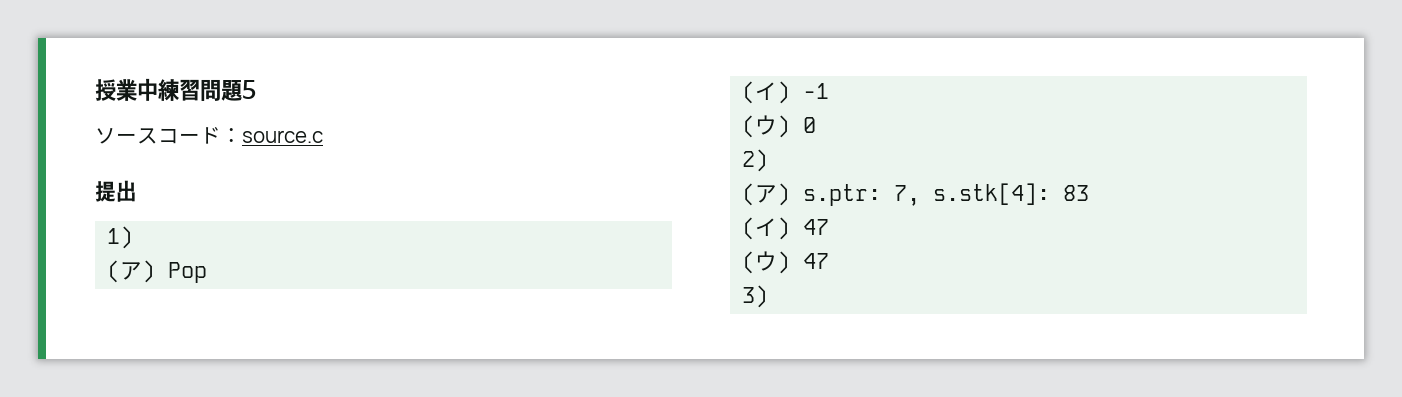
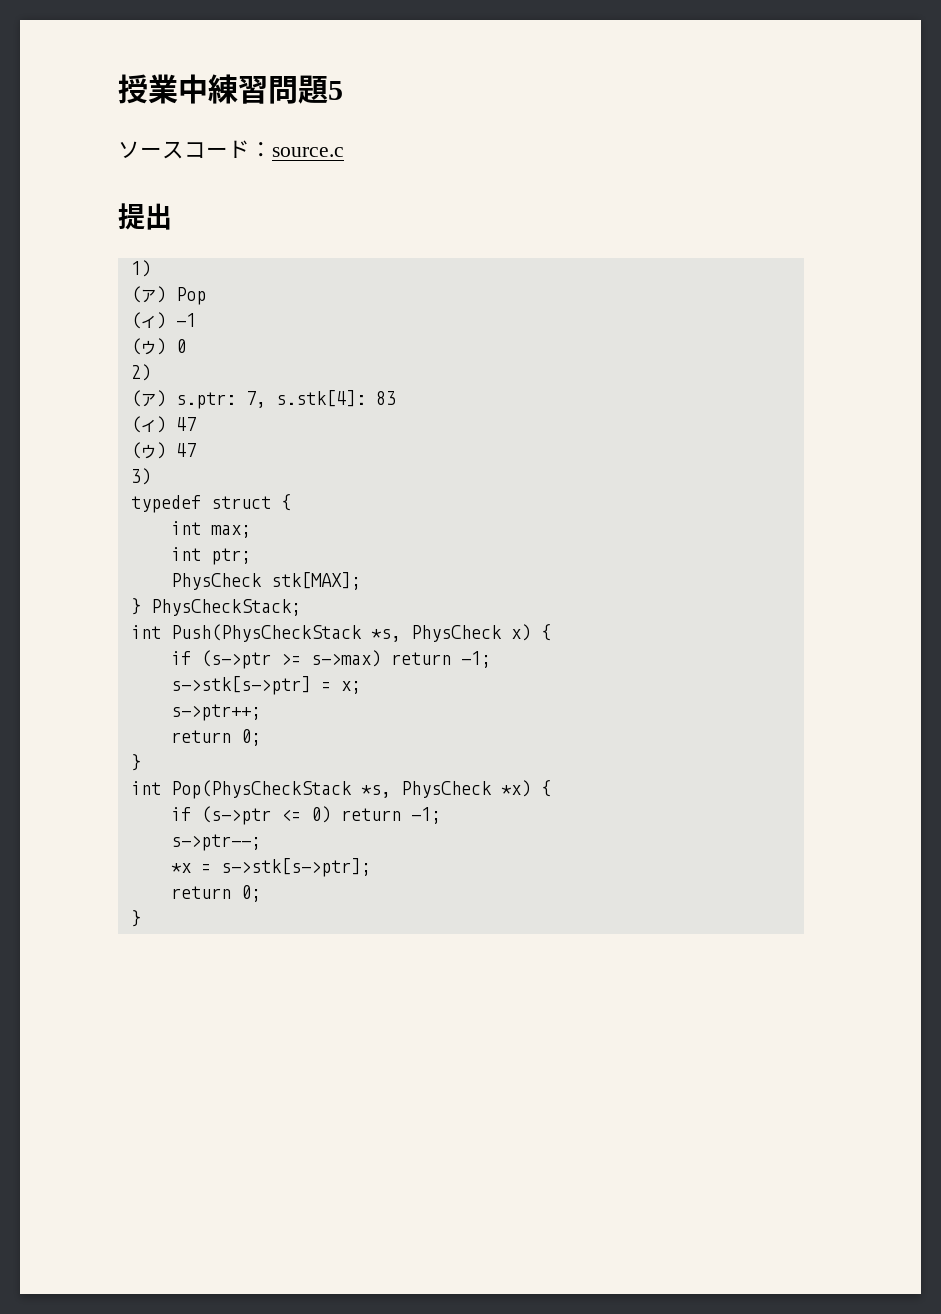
+ typedef struct {
+ int max;
+ int ptr;
+ PhysCheck stk[MAX];
+ } PhysCheckStack;
+ int Push(PhysCheckStack *s, PhysCheck x) {
+ if (s->ptr >= s->max) return -1;
+ s->stk[s->ptr] = x;
+ s->ptr++;
+ return 0;
+ }
+ int Pop(PhysCheckStack *s, PhysCheck *x) {
+ if (s->ptr <= 0) return -1;
+ s->ptr--;
+ *x = s->stk[s->ptr];
+ return 0;
+ }

